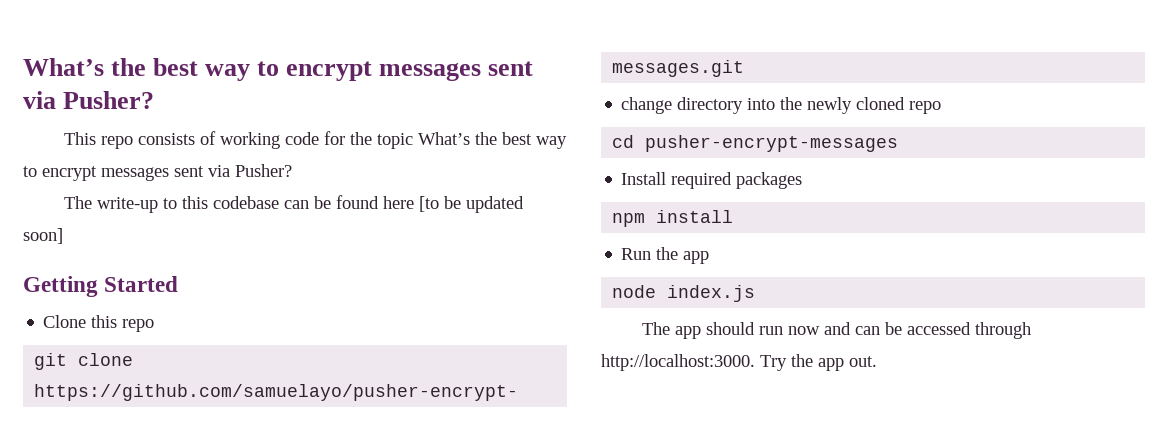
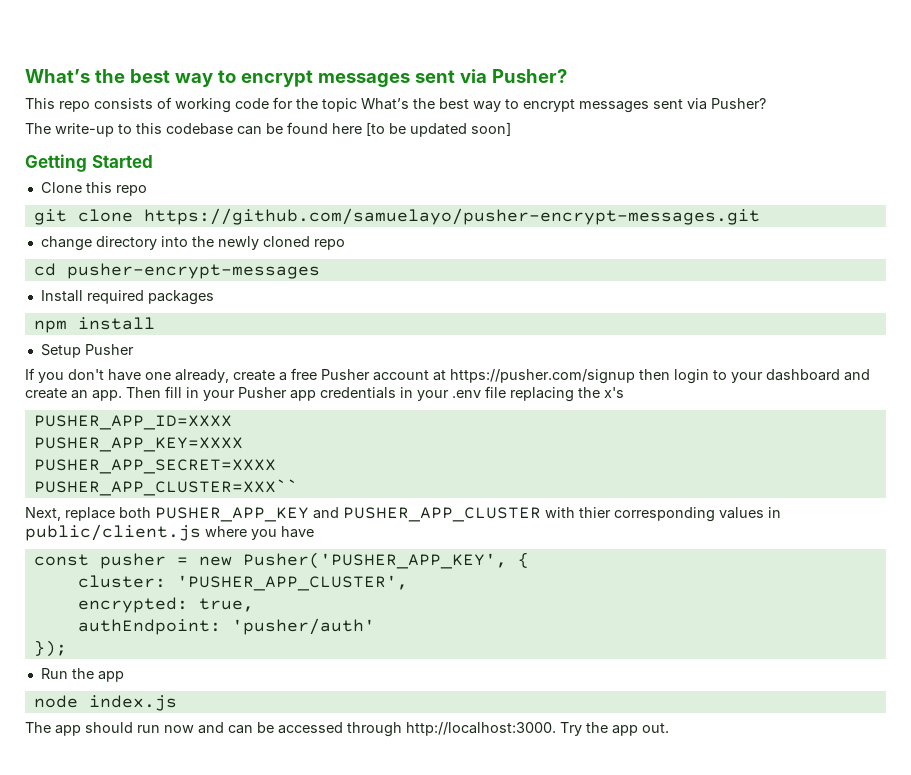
+ Setup Pusher
+ If you don't have one already, create a free Pusher account at https://pusher.com/signup then login to your dashboard and create an app. Then fill in your Pusher app credentials in your .env file replacing the x's
+ PUSHER_APP_ID=XXXX
+ PUSHER_APP_KEY=XXXX
+ PUSHER_APP_SECRET=XXXX
+ PUSHER_APP_CLUSTER=XXX``
+ Next, replace both PUSHER_APP_KEY and PUSHER_APP_CLUSTER with thier corresponding values in public/client.js where you have
+ const pusher = new Pusher('PUSHER_APP_KEY', {
+ cluster: 'PUSHER_APP_CLUSTER',
+ encrypted: true,
+ authEndpoint: 'pusher/auth'
+ });

